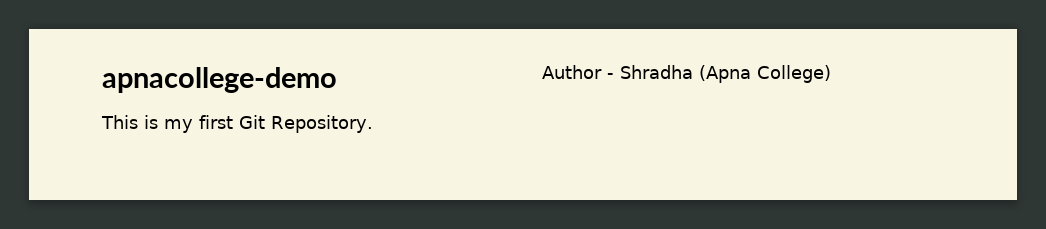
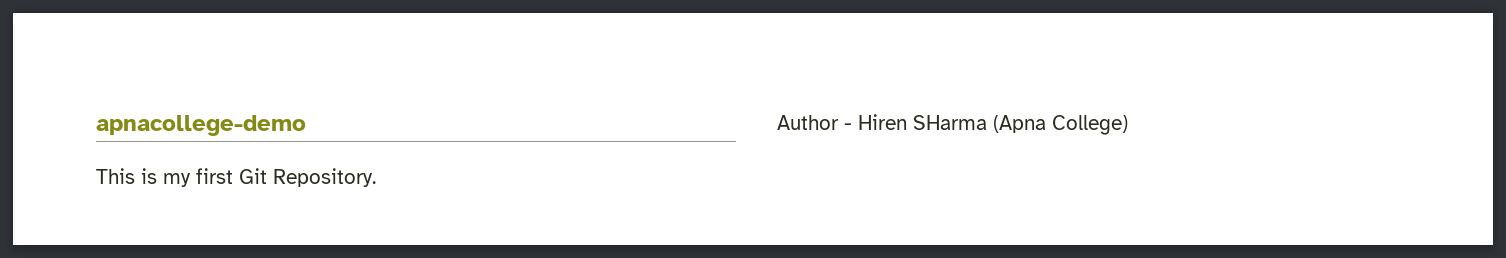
- Author - Shradha (Apna College)
+ Author - Hiren SHarma (Apna College)

